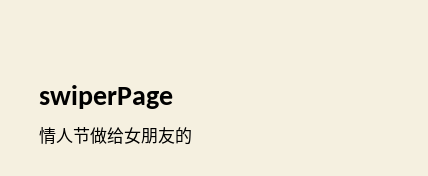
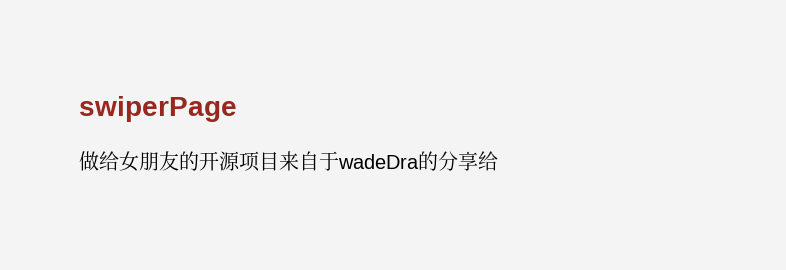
- 情人节做给女朋友的
+ 做给女朋友的开源项目来自于wadeDra的分享给

